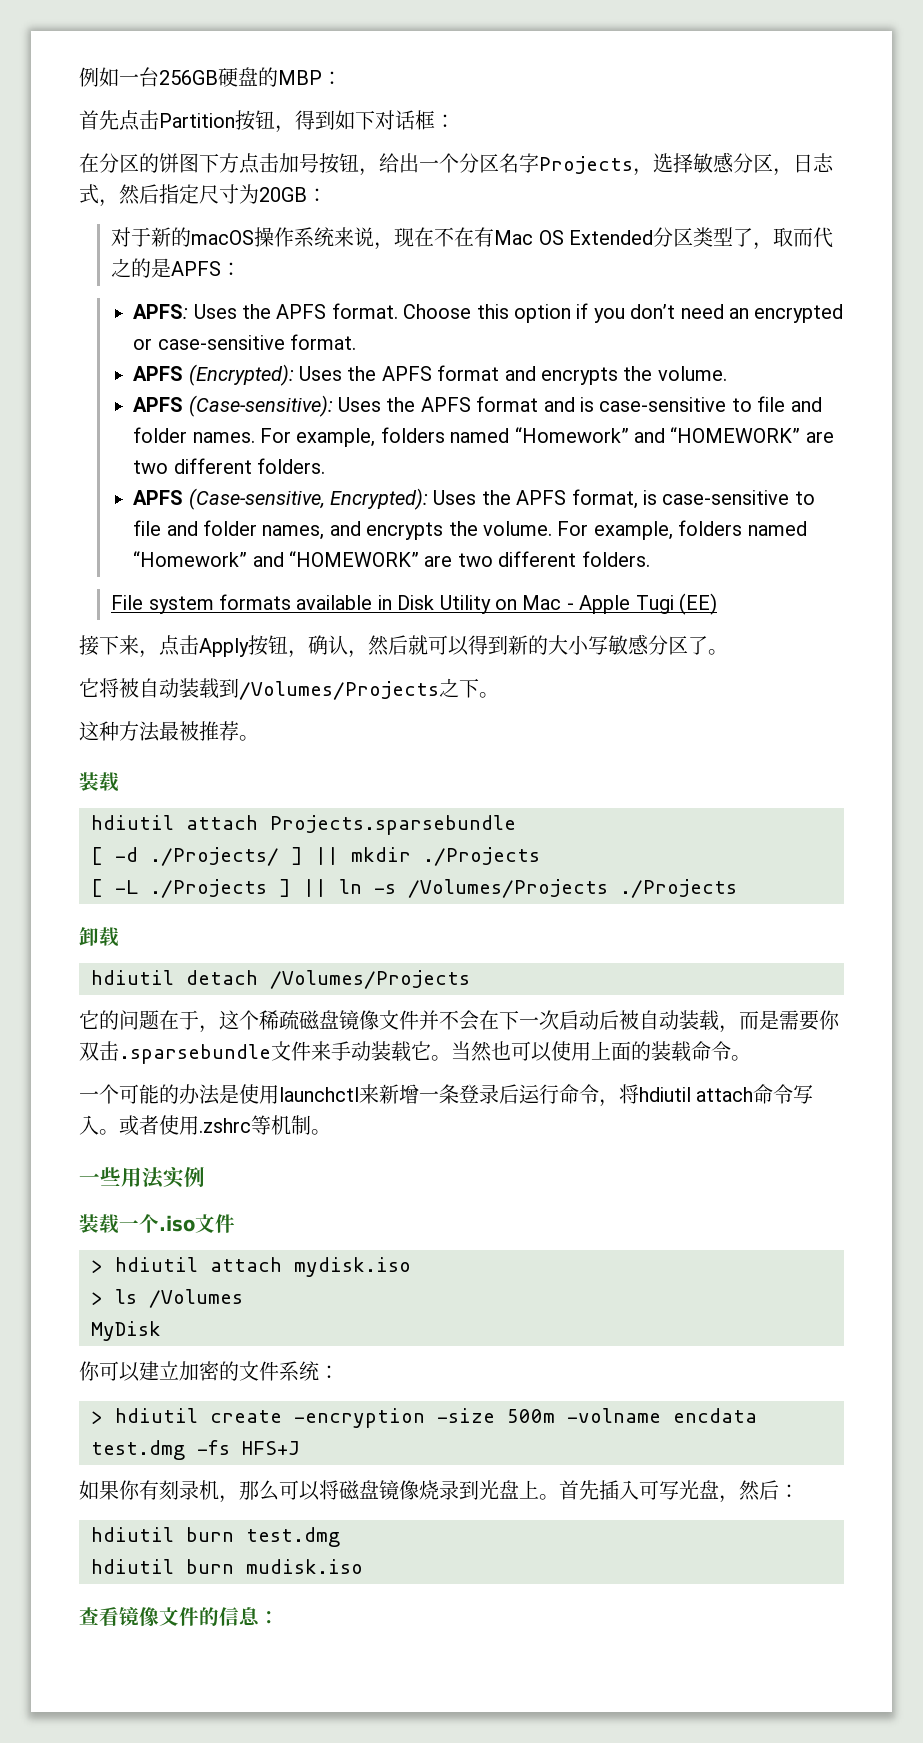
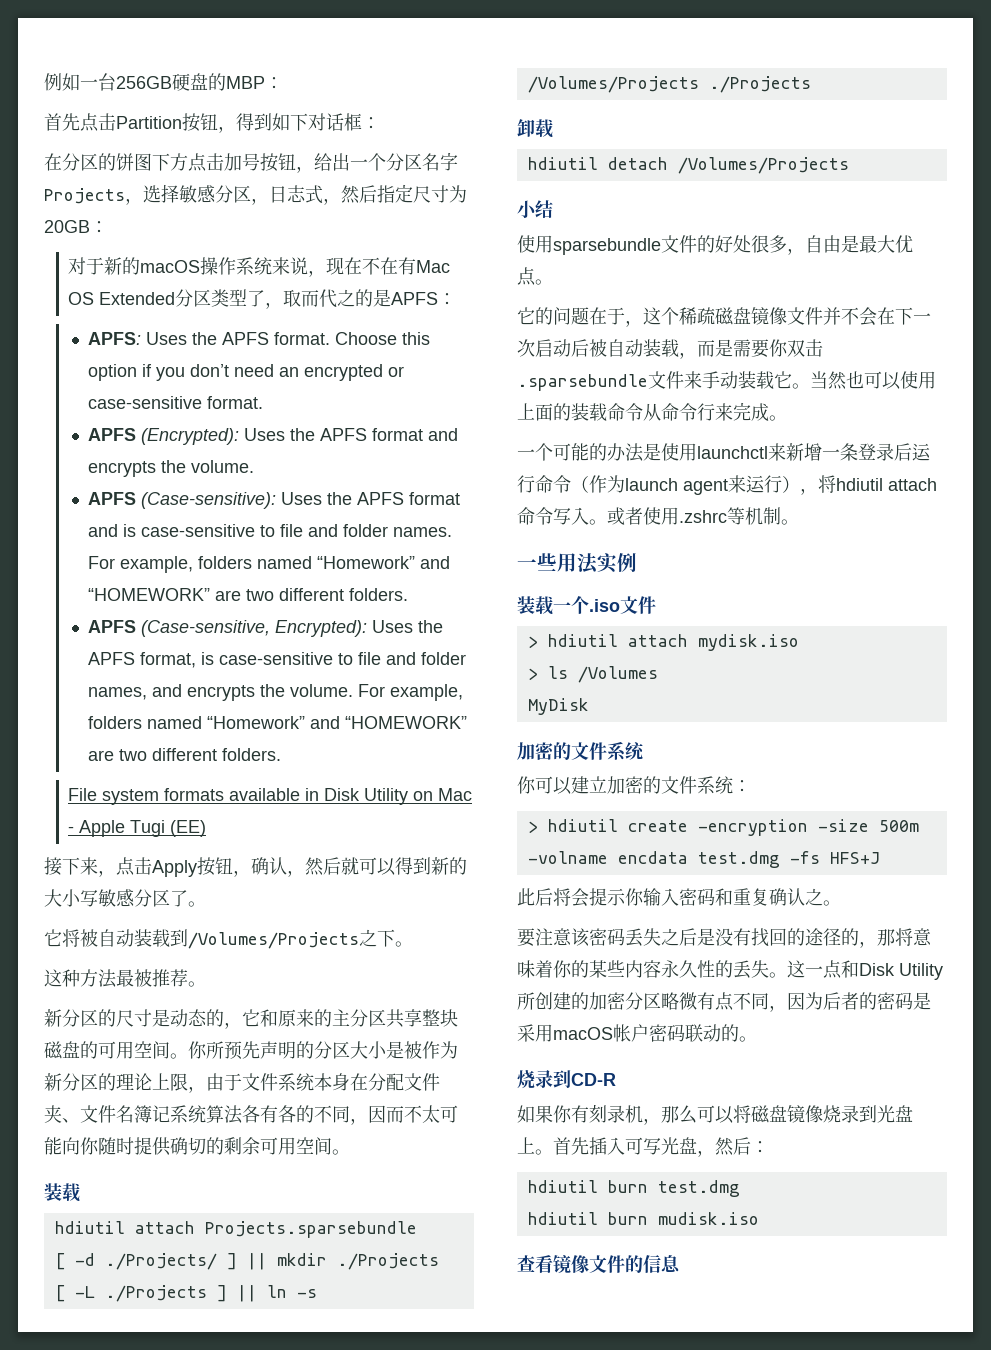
+ 新分区的尺寸是动态的，它和原来的主分区共享整块磁盘的可用空间。你所预先声明的分区大小是被作为新分区的理论上限，由于文件系统本身在分配文件夹、文件名簿记系统算法各有各的不同，因而不太可能向你随时提供确切的剩余可用空间。
+ 小结
+ 使用sparsebundle文件的好处很多，自由是最大优点。
- 当然也可以使用上面的装载命令。
+ 当然也可以使用上面的装载命令从命令行来完成。
- 一个可能的办法是使用launchctl来新增一条登录后运行命令，将hdiutil attach命令写入。
+ 一个可能的办法是使用launchctl来新增一条登录后运行命令（作为launch agent来运行），将hdiutil attach命令写入。
  MyDisk
+ 加密的文件系统
+ 此后将会提示你输入密码和重复确认之。
+ 要注意该密码丢失之后是没有找回的途径的，那将意味着你的某些内容永久性的丢失。这一点和Disk Utility所创建的加密分区略微有点不同，因为后者的密码是采用macOS帐户密码联动的。
+ 烧录到CD-R
- 查看镜像文件的信息：
+ 查看镜像文件的信息

